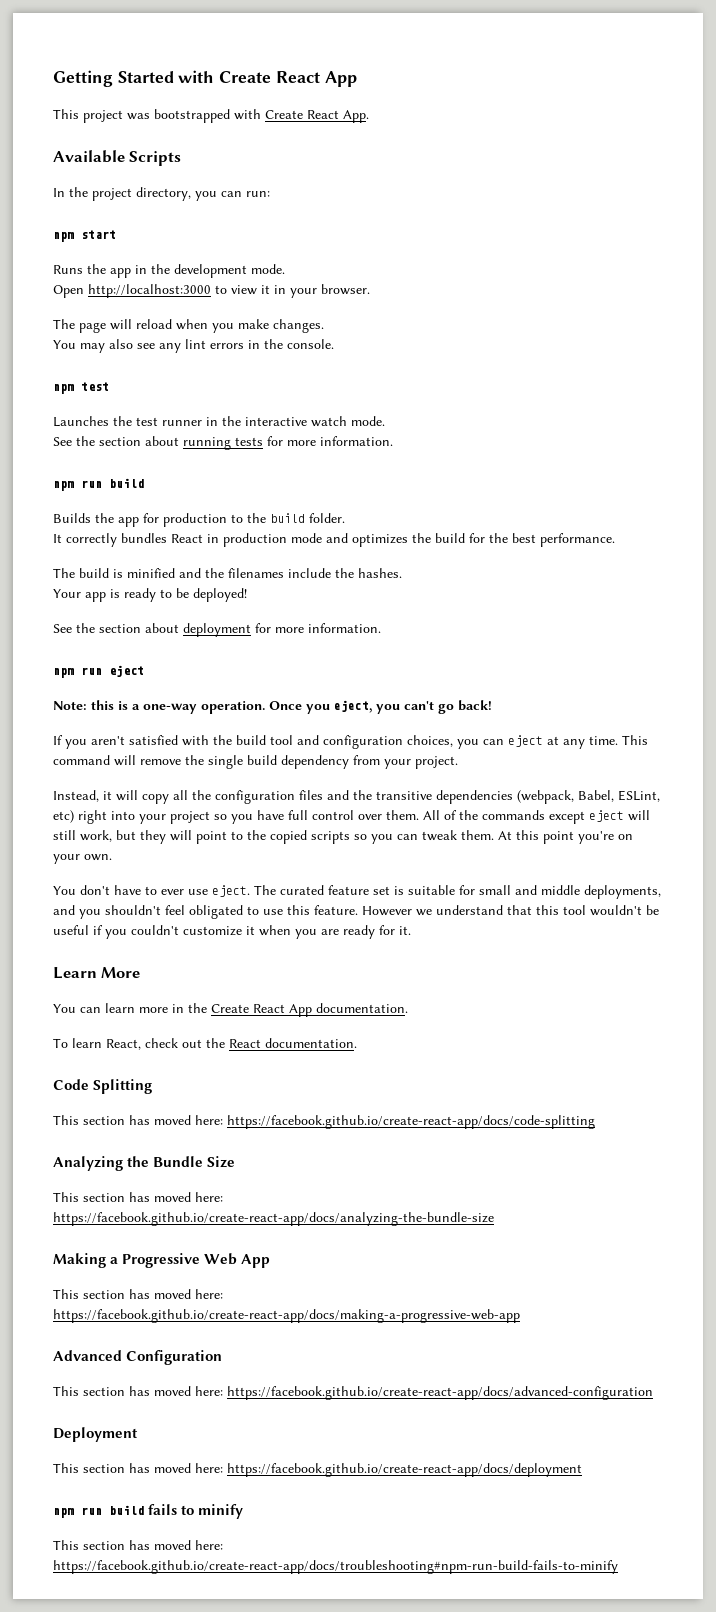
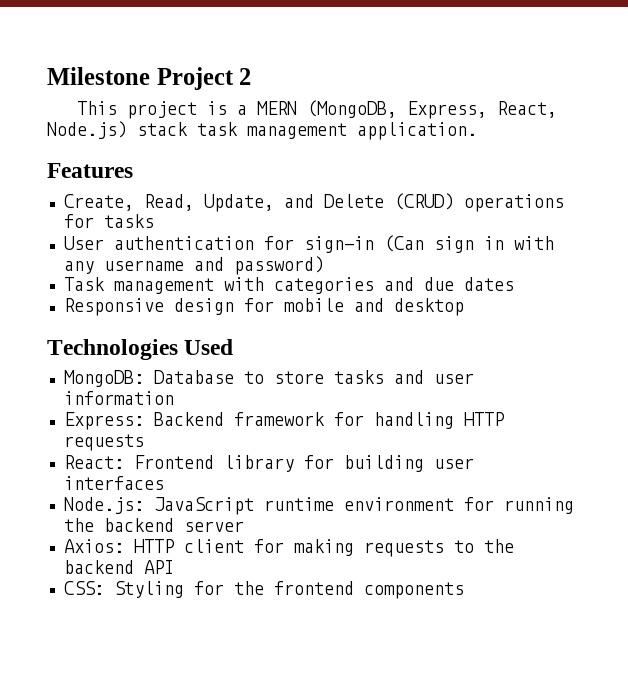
- Getting Started with Create React App
- This project was bootstrapped with Create React App.
- Available Scripts
- In the project directory, you can run:
- npm start
- Runs the app in the development mode.
- Open http://localhost:3000 to view it in your browser.
- The page will reload when you make changes.
- You may also see any lint errors in the console.
- npm test
- Launches the test runner in the interactive watch mode.
- See the section about running tests for more information.
- npm run build
- Builds the app for production to the build folder.
- It correctly bundles React in production mode and optimizes the build for the best performance.
- The build is minified and the filenames include the hashes.
- Your app is ready to be deployed!
- See the section about deployment for more information.
- npm run eject
- Note: this is a one-way operation. Once you eject, you can't go back!
- If you aren't satisfied with the build tool and configuration choices, you can eject at any time. This command will remove the single build dependency from your project.
- Instead, it will copy all the configuration files and the transitive dependencies (webpack, Babel, ESLint, etc) right into your project so you have full control over them. All of the commands except eject will still work, but they will point to the copied scripts so you can tweak them. At this point you're on your own.
- You don't have to ever use eject. The curated feature set is suitable for small and middle deployments, and you shouldn't feel obligated to use this feature. However we understand that this tool wouldn't be useful if you couldn't customize it when you are ready for it.
- Learn More
- You can learn more in the Create React App documentation.
- To learn React, check out the React documentation.
- Code Splitting
- This section has moved here: https://facebook.github.io/create-react-app/docs/code-splitting
- Analyzing the Bundle Size
- This section has moved here: https://facebook.github.io/create-react-app/docs/analyzing-the-bundle-size
- Making a Progressive Web App
- This section has moved here: https://facebook.github.io/create-react-app/docs/making-a-progressive-web-app
- Advanced Configuration
- This section has moved here: https://facebook.github.io/create-react-app/docs/advanced-configuration
- Deployment
- This section has moved here: https://facebook.github.io/create-react-app/docs/deployment
- npm run build fails to minify
- This section has moved here: https://facebook.github.io/create-react-app/docs/troubleshooting#npm-run-build-fails-to-minify
+ Milestone Project 2
+ This project is a MERN (MongoDB, Express, React, Node.js) stack task management application.
+ Features
+ Create, Read, Update, and Delete (CRUD) operations for tasks
+ User authentication for sign-in (Can sign in with any username and password)
+ Task management with categories and due dates
+ Responsive design for mobile and desktop
+ Technologies Used
+ MongoDB: Database to store tasks and user information
+ Express: Backend framework for handling HTTP requests
+ React: Frontend library for building user interfaces
+ Node.js: JavaScript runtime environment for running the backend server
+ Axios: HTTP client for making requests to the backend API
+ CSS: Styling for the frontend components

